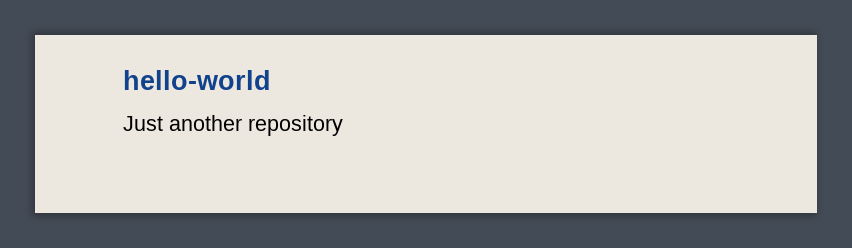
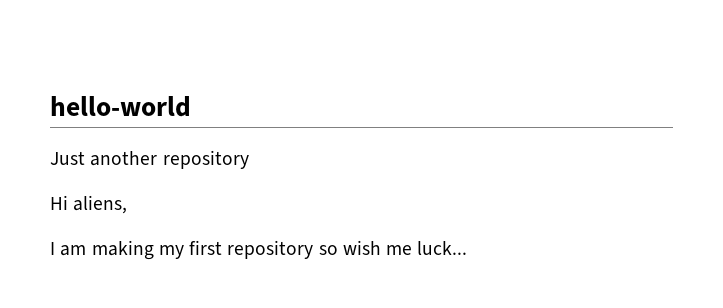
+ Hi aliens,
+ I am making my first repository so wish me luck...

